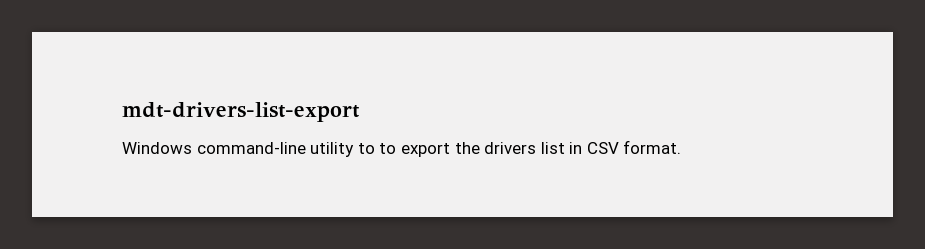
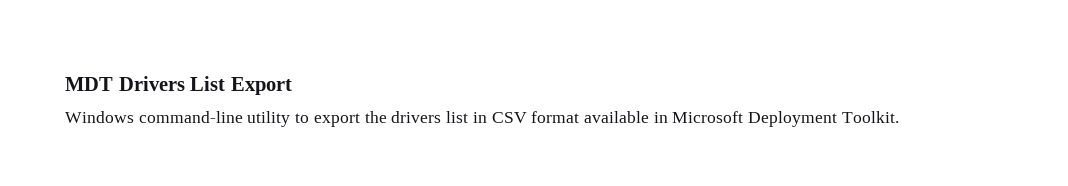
- mdt-drivers-list-export
+ MDT Drivers List Export
- Windows command-line utility to to export the drivers list in CSV format.
+ Windows command-line utility to export the drivers list in CSV format available in Microsoft Deployment Toolkit.

